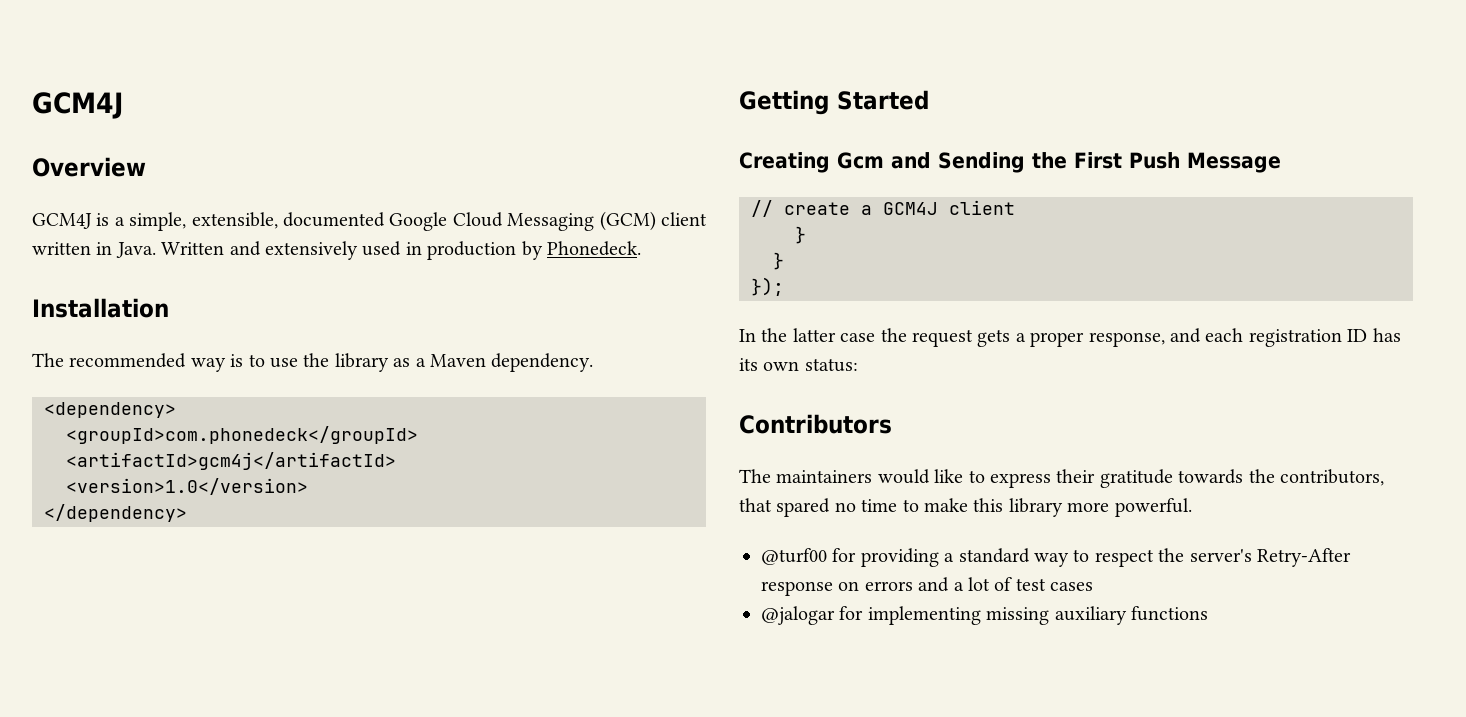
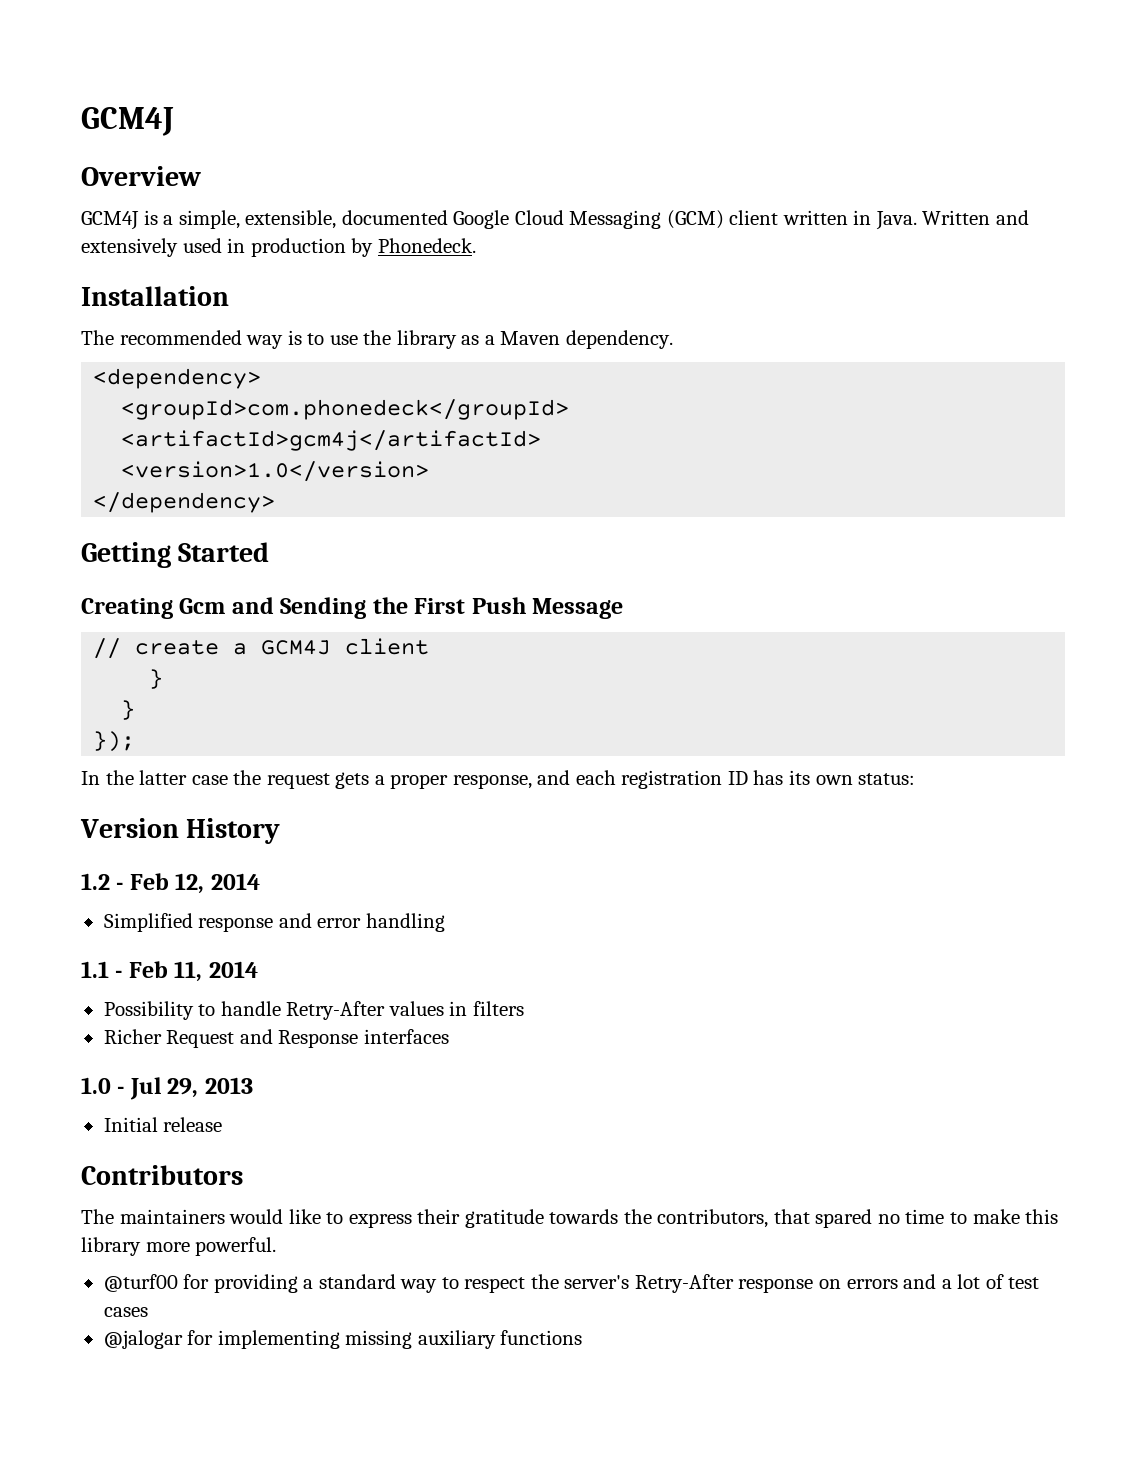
+ Version History
+ 1.2 - Feb 12, 2014
+ Simplified response and error handling
+ 1.1 - Feb 11, 2014
+ Possibility to handle Retry-After values in filters
+ Richer Request and Response interfaces
+ 1.0 - Jul 29, 2013
+ Initial release

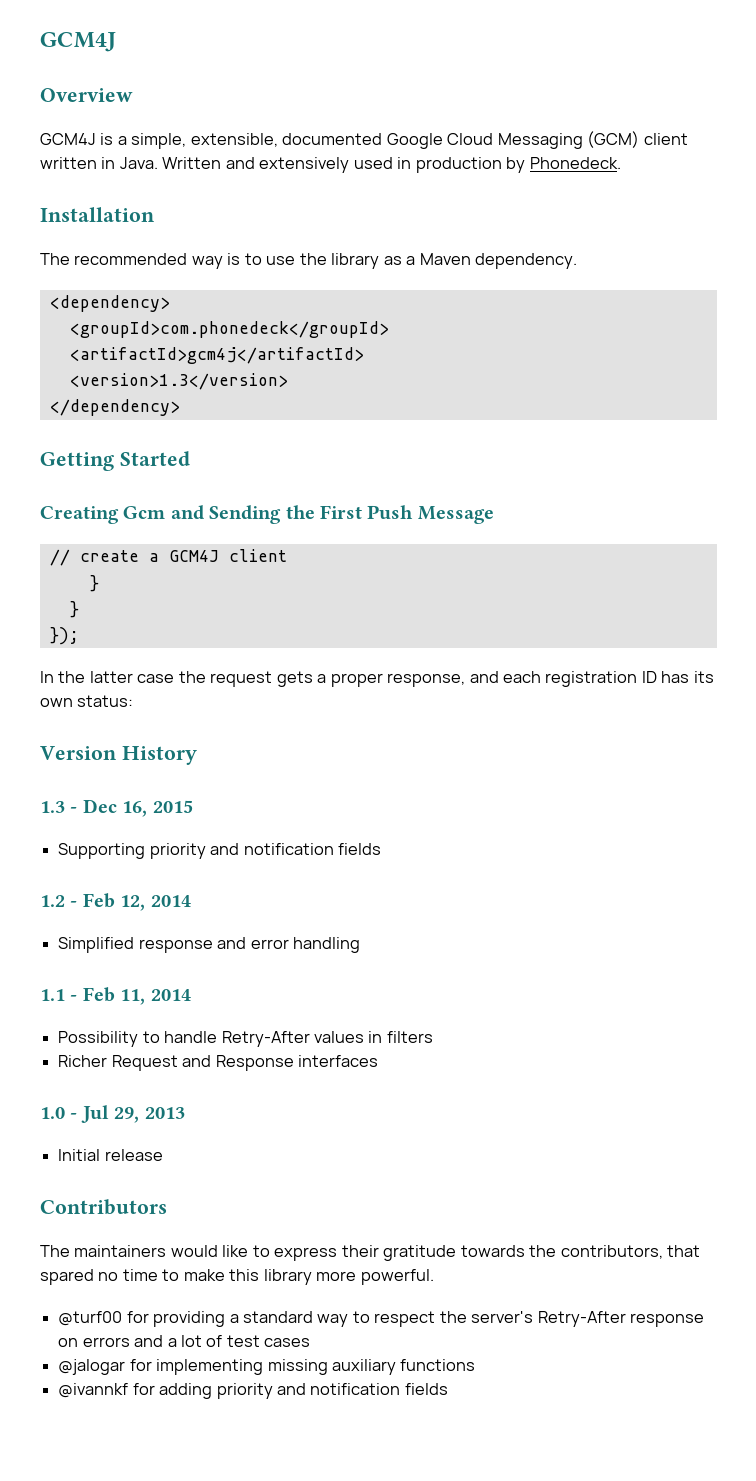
- <version>1.0</version>
+ <version>1.3</version>
+ 1.3 - Dec 16, 2015
+ Supporting priority and notification fields
+ @ivannkf for adding priority and notification fields

